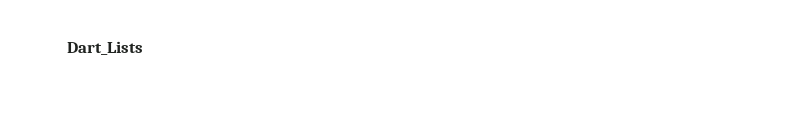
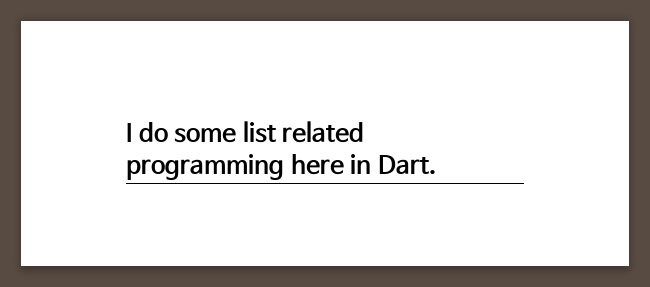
- Dart_Lists
+ I do some list related programming here in Dart.

